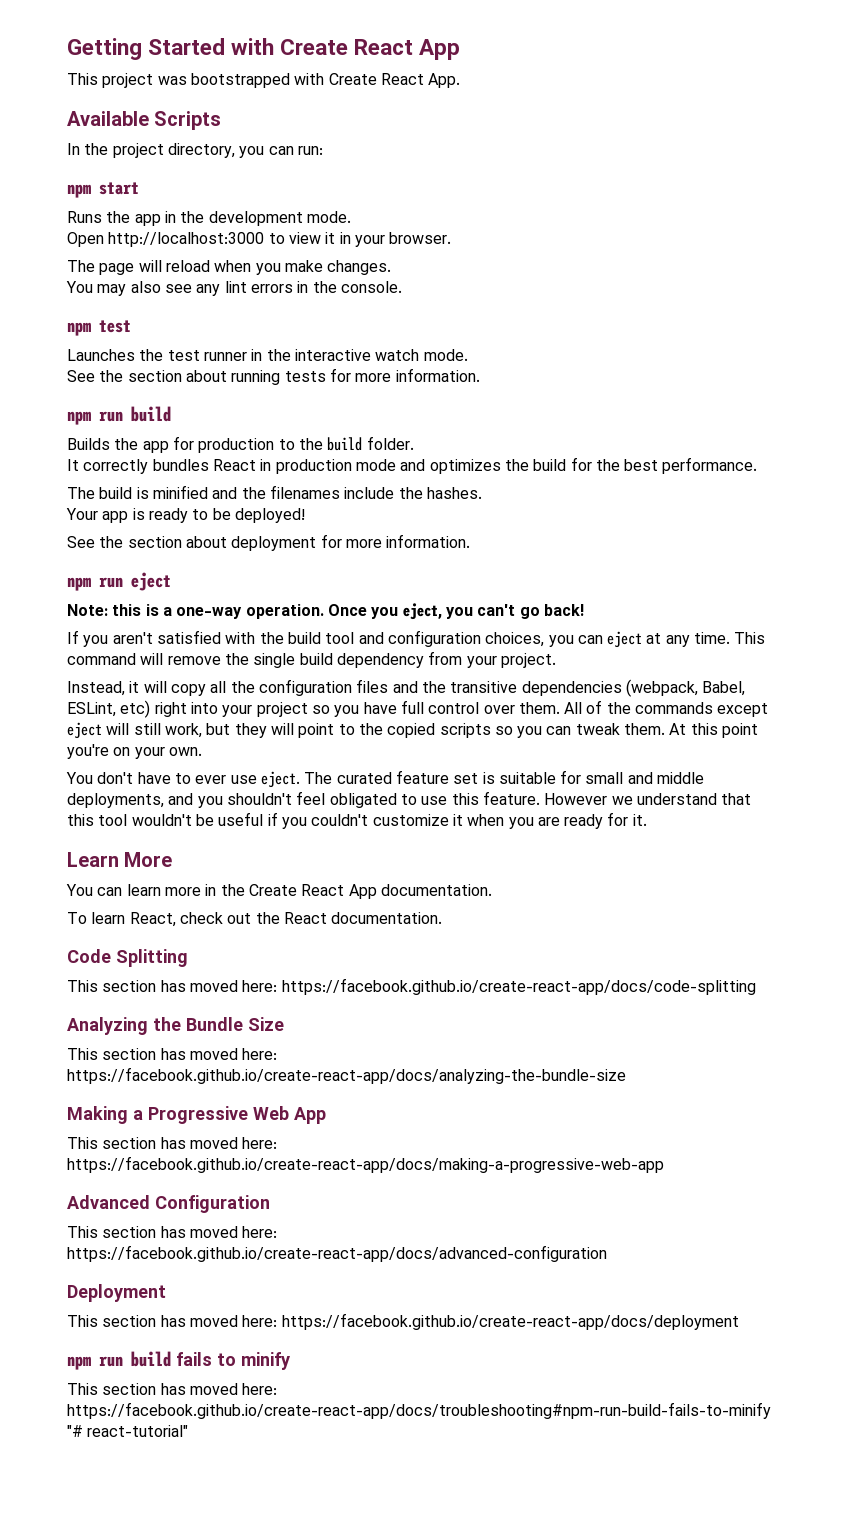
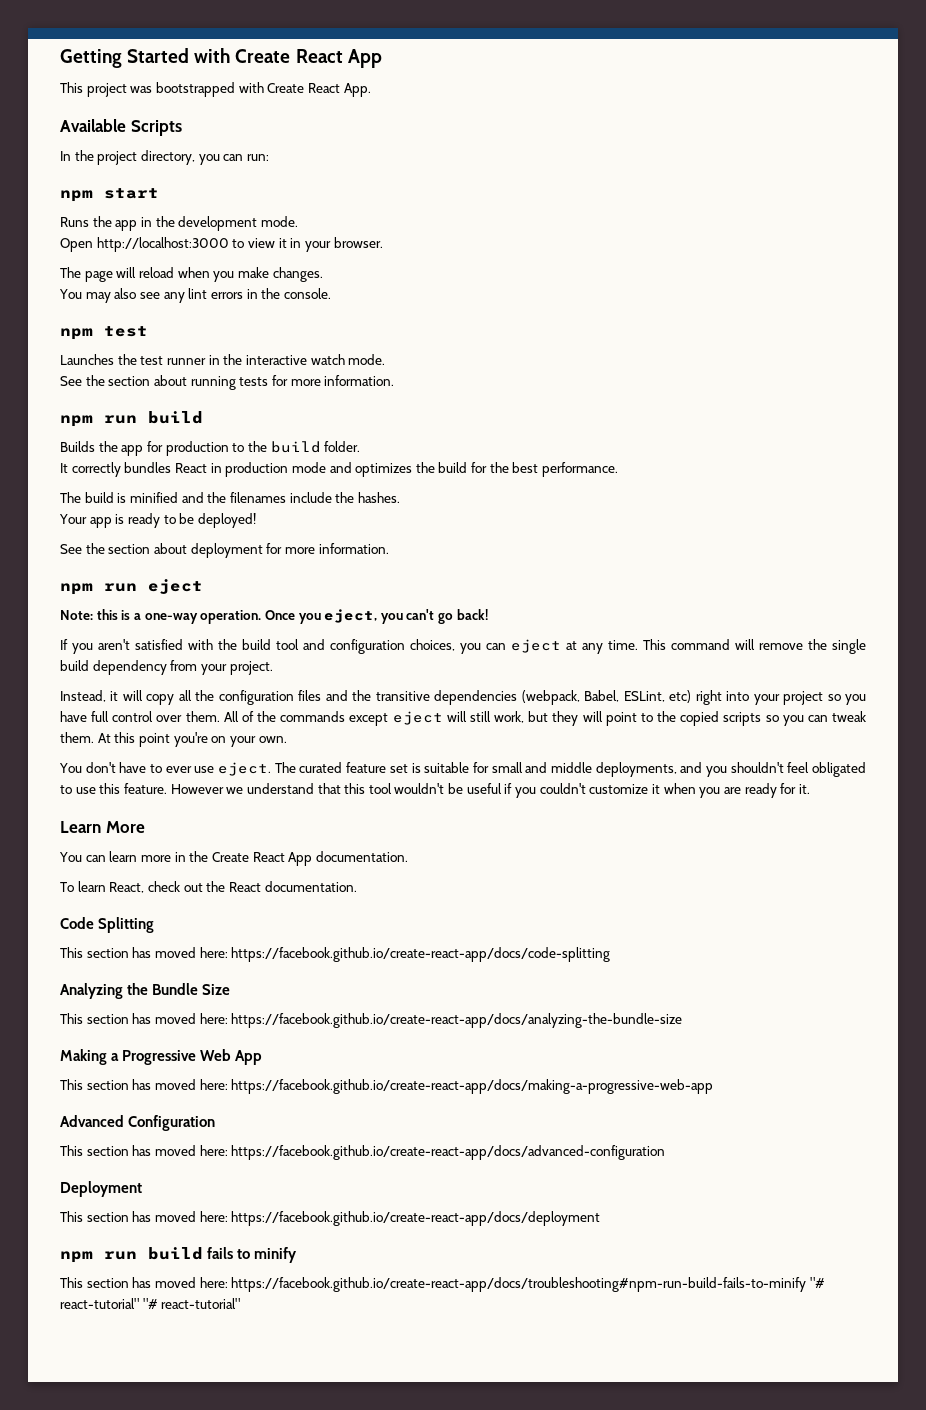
- This section has moved here: https://facebook.github.io/create-react-app/docs/troubleshooting#npm-run-build-fails-to-minify "# react-tutorial"
+ This section has moved here: https://facebook.github.io/create-react-app/docs/troubleshooting#npm-run-build-fails-to-minify "# react-tutorial" "# react-tutorial"

